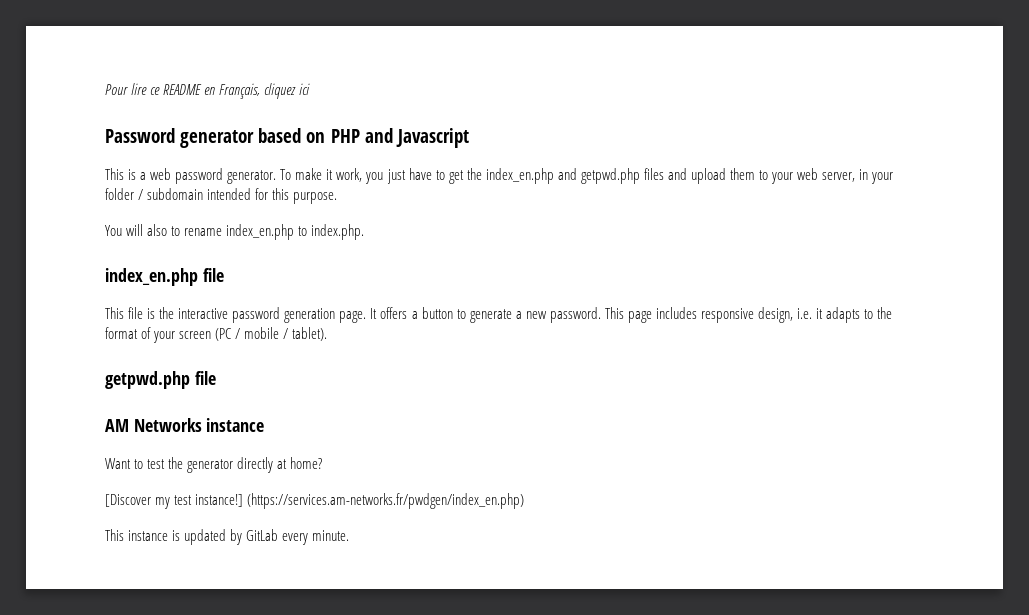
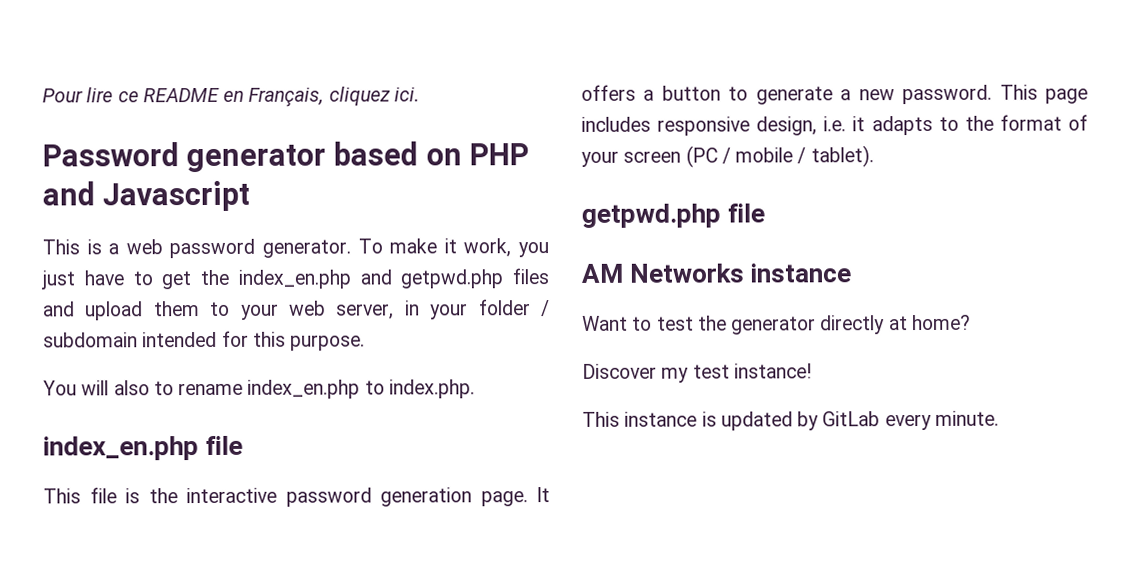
- Pour lire ce README en Français, cliquez ici
+ Pour lire ce README en Français, cliquez ici.
- [Discover my test instance!] (https://services.am-networks.fr/pwdgen/index_en.php)
+ Discover my test instance!

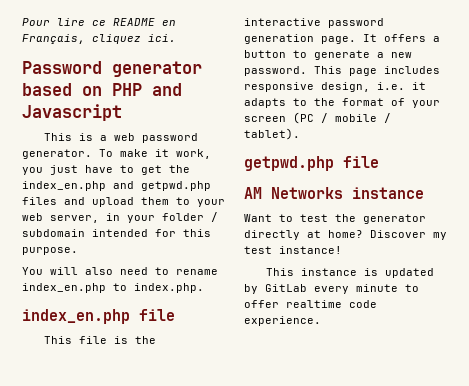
- You will also to rename index_en.php to index.php.
+ You will also need to rename index_en.php to index.php.
- Want to test the generator directly at home?
- Discover my test instance!
+ Want to test the generator directly at home? Discover my test instance!
- This instance is updated by GitLab every minute.
+ This instance is updated by GitLab every minute to offer realtime code experience.

